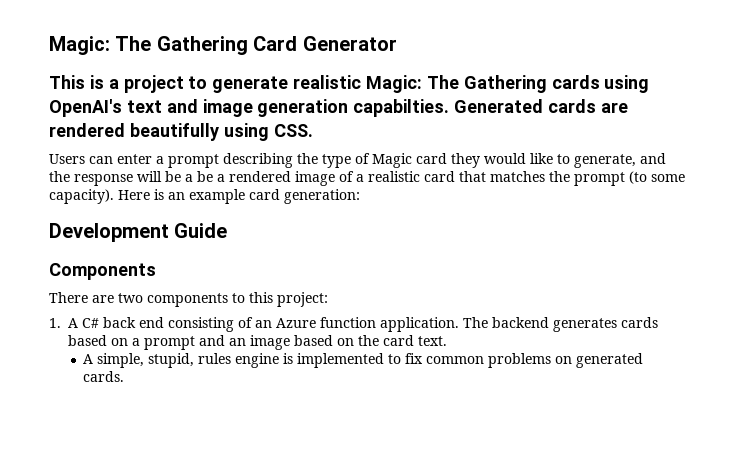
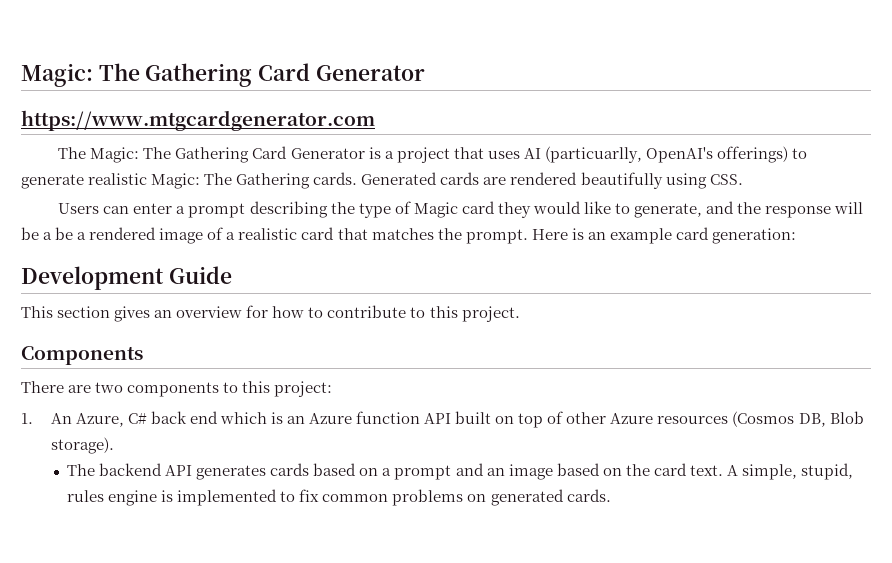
- This is a project to generate realistic Magic: The Gathering cards using OpenAI's text and image generation capabilties.
+ https://www.mtgcardgenerator.com
+ The Magic: The Gathering Card Generator is a project that uses AI (particuarlly, OpenAI's offerings) to generate realistic Magic: The Gathering cards.
- Users can enter a prompt describing the type of Magic card they would like to generate, and the response will be a be a rendered image of a realistic card that matches the prompt (to some capacity).
+ Users can enter a prompt describing the type of Magic card they would like to generate, and the response will be a be a rendered image of a realistic card that matches the prompt.
+ This section gives an overview for how to contribute to this project.
- 1. A C# back end consisting of an Azure function application. The backend generates cards based on a prompt and an image based on the card text.
- A simple, stupid, rules engine is implemented to fix common problems on generated cards.
+ 1. An Azure, C# back end which is an Azure function API built on top of other Azure resources (Cosmos DB, Blob storage).
+ The backend API generates cards based on a prompt and an image based on the card text. A simple, stupid, rules engine is implemented to fix common problems on generated cards.

